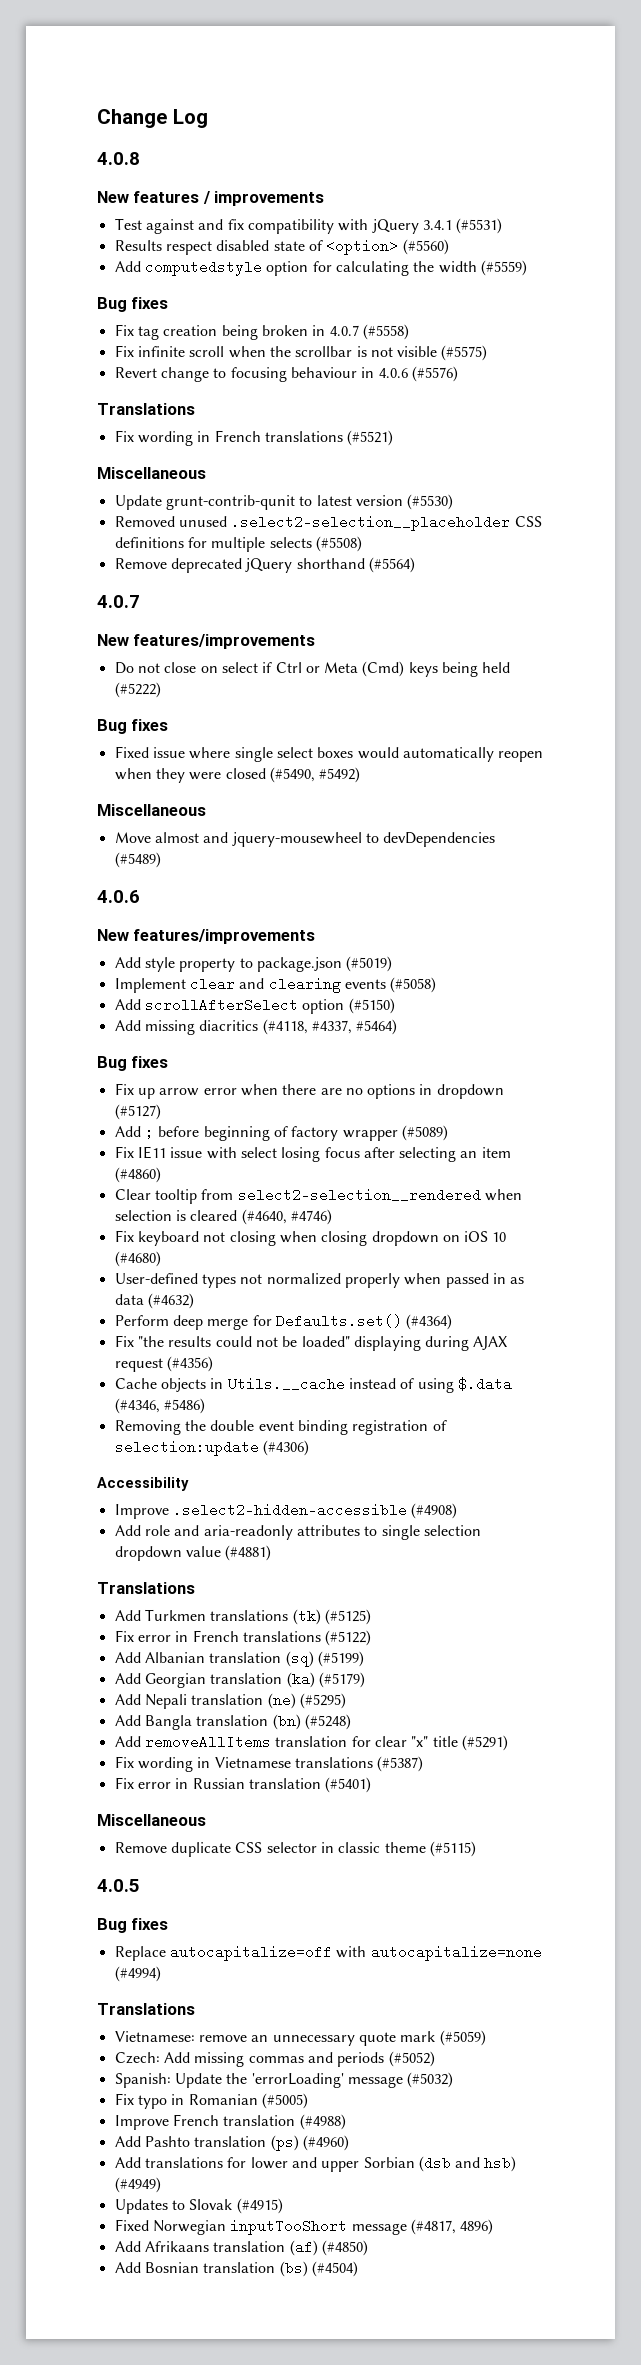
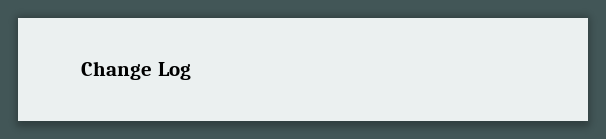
- 4.0.8
- New features / improvements
- Test against and fix compatibility with jQuery 3.4.1 (#5531)
- Results respect disabled state of <option> (#5560)
- Add computedstyle option for calculating the width (#5559)
- Bug fixes
- Fix tag creation being broken in 4.0.7 (#5558)
- Fix infinite scroll when the scrollbar is not visible (#5575)
- Revert change to focusing behaviour in 4.0.6 (#5576)
- Translations
- Fix wording in French translations (#5521)
- Miscellaneous
- Update grunt-contrib-qunit to latest version (#5530)
- Removed unused .select2-selection__placeholder CSS definitions for multiple selects (#5508)
- Remove deprecated jQuery shorthand (#5564)
- 4.0.7
- New features/improvements
- Do not close on select if Ctrl or Meta (Cmd) keys being held (#5222)
- Bug fixes
- Fixed issue where single select boxes would automatically reopen when they were closed (#5490, #5492)
- Miscellaneous
- Move almost and jquery-mousewheel to devDependencies (#5489)
- 4.0.6
- New features/improvements
- Add style property to package.json (#5019)
- Implement clear and clearing events (#5058)
- Add scrollAfterSelect option (#5150)
- Add missing diacritics (#4118, #4337, #5464)
- Bug fixes
- Fix up arrow error when there are no options in dropdown (#5127)
- Add ; before beginning of factory wrapper (#5089)
- Fix IE11 issue with select losing focus after selecting an item (#4860)
- Clear tooltip from select2-selection__rendered when selection is cleared (#4640, #4746)
- Fix keyboard not closing when closing dropdown on iOS 10 (#4680)
- User-defined types not normalized properly when passed in as data (#4632)
- Perform deep merge for Defaults.set() (#4364)
- Fix "the results could not be loaded" displaying during AJAX request (#4356)
- Cache objects in Utils.__cache instead of using $.data (#4346, #5486)
- Removing the double event binding registration of selection:update (#4306)
- Accessibility
- Improve .select2-hidden-accessible (#4908)
- Add role and aria-readonly attributes to single selection dropdown value (#4881)
- Translations
- Add Turkmen translations (tk) (#5125)
- Fix error in French translations (#5122)
- Add Albanian translation (sq) (#5199)
- Add Georgian translation (ka) (#5179)
- Add Nepali translation (ne) (#5295)
- Add Bangla translation (bn) (#5248)
- Add removeAllItems translation for clear "x" title (#5291)
- Fix wording in Vietnamese translations (#5387)
- Fix error in Russian translation (#5401)
- Miscellaneous
- Remove duplicate CSS selector in classic theme (#5115)
- 4.0.5
- Bug fixes
- Replace autocapitalize=off with autocapitalize=none (#4994)
- Translations
- Vietnamese: remove an unnecessary quote mark (#5059)
- Czech: Add missing commas and periods (#5052)
- Spanish: Update the 'errorLoading' message (#5032)
- Fix typo in Romanian (#5005)
- Improve French translation (#4988)
- Add Pashto translation (ps) (#4960)
- Add translations for lower and upper Sorbian (dsb and hsb) (#4949)
- Updates to Slovak (#4915)
- Fixed Norwegian inputTooShort message (#4817, 4896)
- Add Afrikaans translation (af) (#4850)
- Add Bosnian translation (bs) (#4504)

